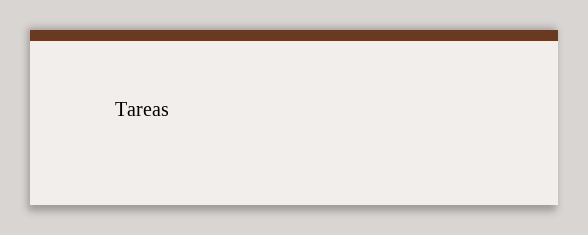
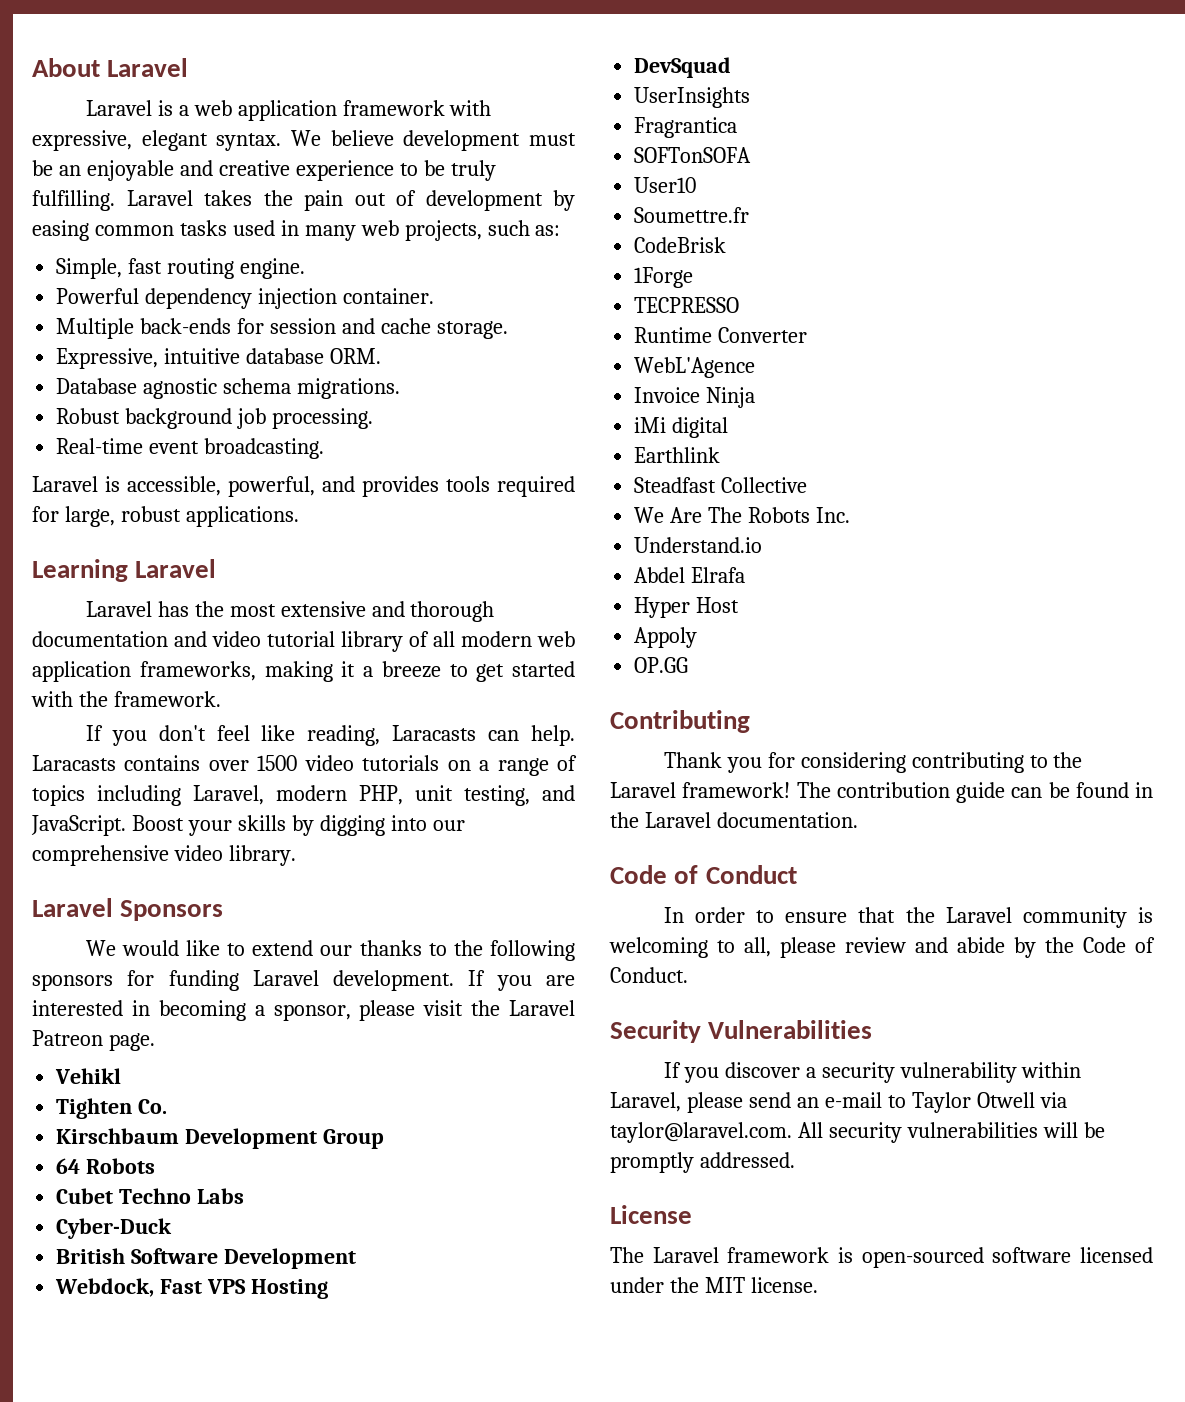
- Tareas
+ About Laravel
+ Laravel is a web application framework with expressive, elegant syntax. We believe development must be an enjoyable and creative experience to be truly fulfilling. Laravel takes the pain out of development by easing common tasks used in many web projects, such as:
+ Simple, fast routing engine.
+ Powerful dependency injection container.
+ Multiple back-ends for session and cache storage.
+ Expressive, intuitive database ORM.
+ Database agnostic schema migrations.
+ Robust background job processing.
+ Real-time event broadcasting.
+ Laravel is accessible, powerful, and provides tools required for large, robust applications.
+ Learning Laravel
+ Laravel has the most extensive and thorough documentation and video tutorial library of all modern web application frameworks, making it a breeze to get started with the framework.
+ If you don't feel like reading, Laracasts can help. Laracasts contains over 1500 video tutorials on a range of topics including Laravel, modern PHP, unit testing, and JavaScript. Boost your skills by digging into our comprehensive video library.
+ Laravel Sponsors
+ We would like to extend our thanks to the following sponsors for funding Laravel development. If you are interested in becoming a sponsor, please visit the Laravel Patreon page.
+ Vehikl
+ Tighten Co.
+ Kirschbaum Development Group
+ 64 Robots
+ Cubet Techno Labs
+ Cyber-Duck
+ British Software Development
+ Webdock, Fast VPS Hosting
+ DevSquad
+ UserInsights
+ Fragrantica
+ SOFTonSOFA
+ User10
+ Soumettre.fr
+ CodeBrisk
+ 1Forge
+ TECPRESSO
+ Runtime Converter
+ WebL'Agence
+ Invoice Ninja
+ iMi digital
+ Earthlink
+ Steadfast Collective
+ We Are The Robots Inc.
+ Understand.io
+ Abdel Elrafa
+ Hyper Host
+ Appoly
+ OP.GG
+ Contributing
+ Thank you for considering contributing to the Laravel framework! The contribution guide can be found in the Laravel documentation.
+ Code of Conduct
+ In order to ensure that the Laravel community is welcoming to all, please review and abide by the Code of Conduct.
+ Security Vulnerabilities
+ If you discover a security vulnerability within Laravel, please send an e-mail to Taylor Otwell via taylor@laravel.com. All security vulnerabilities will be promptly addressed.
+ License
+ The Laravel framework is open-sourced software licensed under the MIT license.

